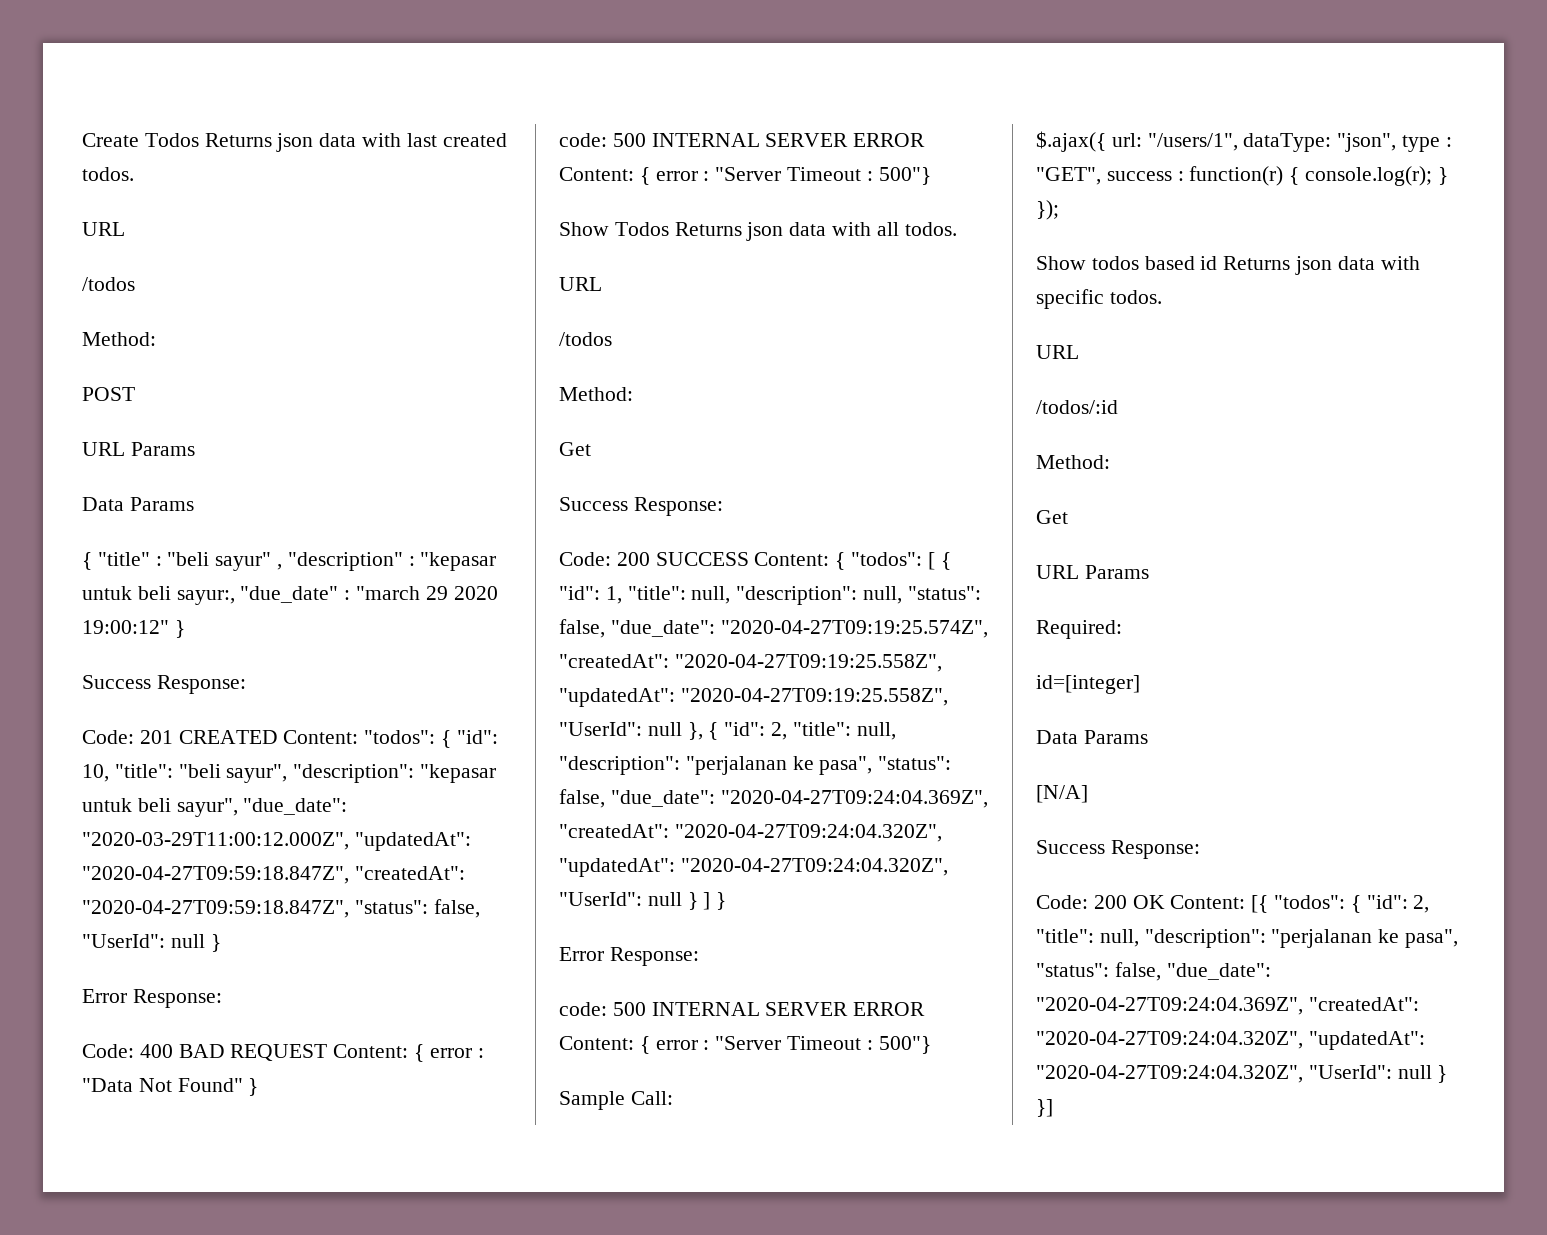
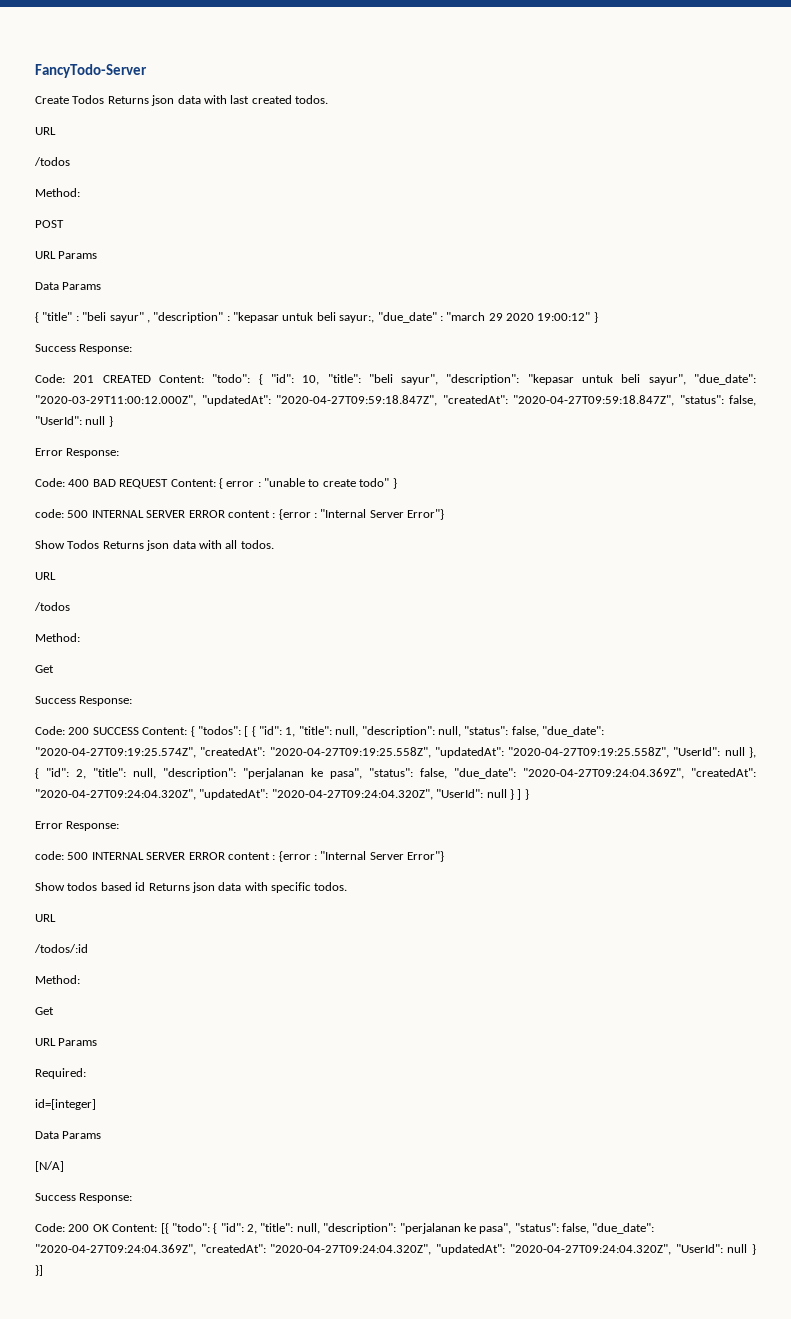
+ FancyTodo-Server
- Code: 201 CREATED Content: "todos": { "id": 10, "title": "beli sayur", "description": "kepasar untuk beli sayur", "due_date": "2020-03-29T11:00:12.000Z", "updatedAt": "2020-04-27T09:59:18.847Z", "createdAt": "2020-04-27T09:59:18.847Z", "status": false, "UserId": null }
+ Code: 201 CREATED Content: "todo": { "id": 10, "title": "beli sayur", "description": "kepasar untuk beli sayur", "due_date": "2020-03-29T11:00:12.000Z", "updatedAt": "2020-04-27T09:59:18.847Z", "createdAt": "2020-04-27T09:59:18.847Z", "status": false, "UserId": null }
- Code: 400 BAD REQUEST Content: { error : "Data Not Found" }
- code: 500 INTERNAL SERVER ERROR Content: { error : "Server Timeout : 500"}
+ Code: 400 BAD REQUEST Content: { error : "unable to create todo" }
+ code: 500 INTERNAL SERVER ERROR content : {error : "Internal Server Error"}
  Code: 200 SUCCESS Content: { "todos": [ { "id": 1, "title": null, "description": null, "status": false, "due_date": "2020-04-27T09:19:25.574Z", "createdAt": "2020-04-27T09:19:25.558Z", "updatedAt": "2020-04-27T09:19:25.558Z", "UserId": null }, { "id": 2, "title": null, "description": "perjalanan ke pasa", "status": false, "due_date": "2020-04-27T09:24:04.369Z", "createdAt": "2020-04-27T09:24:04.320Z", "updatedAt": "2020-04-27T09:24:04.320Z", "UserId": null } ] }
  Error Response:
- code: 500 INTERNAL SERVER ERROR Content: { error : "Server Timeout : 500"}
- Sample Call:
- $.ajax({ url: "/users/1", dataType: "json", type : "GET", success : function(r) { console.log(r); } });
+ code: 500 INTERNAL SERVER ERROR content : {error : "Internal Server Error"}
- Code: 200 OK Content: [{ "todos": { "id": 2, "title": null, "description": "perjalanan ke pasa", "status": false, "due_date": "2020-04-27T09:24:04.369Z", "createdAt": "2020-04-27T09:24:04.320Z", "updatedAt": "2020-04-27T09:24:04.320Z", "UserId": null } }]
+ Code: 200 OK Content: [{ "todo": { "id": 2, "title": null, "description": "perjalanan ke pasa", "status": false, "due_date": "2020-04-27T09:24:04.369Z", "createdAt": "2020-04-27T09:24:04.320Z", "updatedAt": "2020-04-27T09:24:04.320Z", "UserId": null } }]

